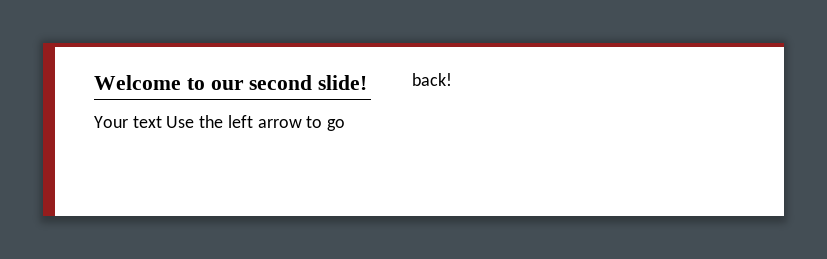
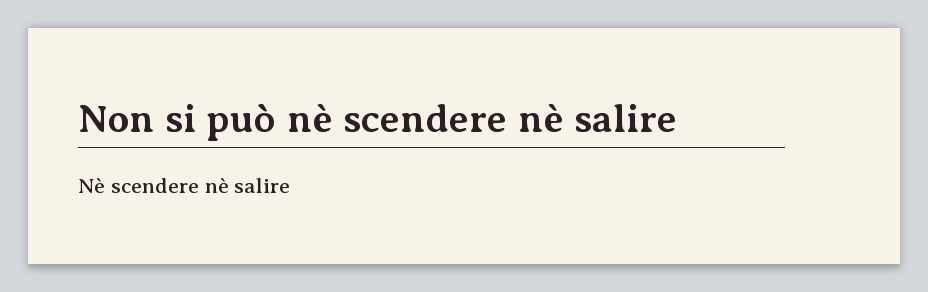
- Welcome to our second slide!
- Your text Use the left arrow to go back!
+ Non si può nè scendere nè salire
+ Nè scendere nè salire

